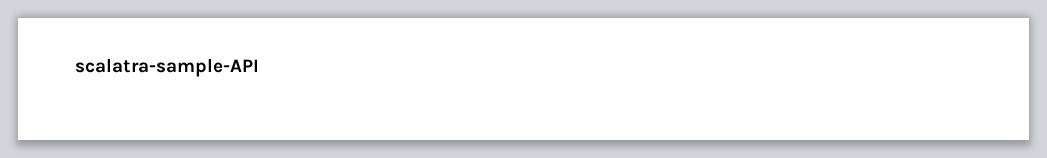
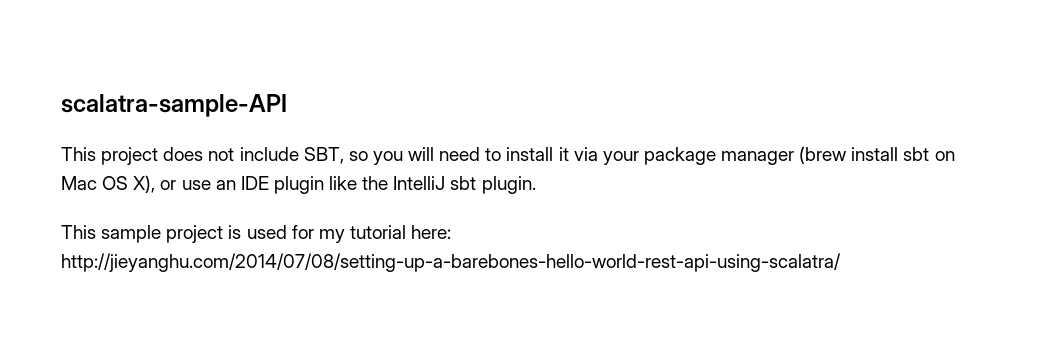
+ This project does not include SBT, so you will need to install it via your package manager (brew install sbt on Mac OS X), or use an IDE plugin like the IntelliJ sbt plugin.
+ This sample project is used for my tutorial here: http://jieyanghu.com/2014/07/08/setting-up-a-barebones-hello-world-rest-api-using-scalatra/

